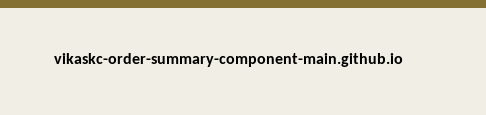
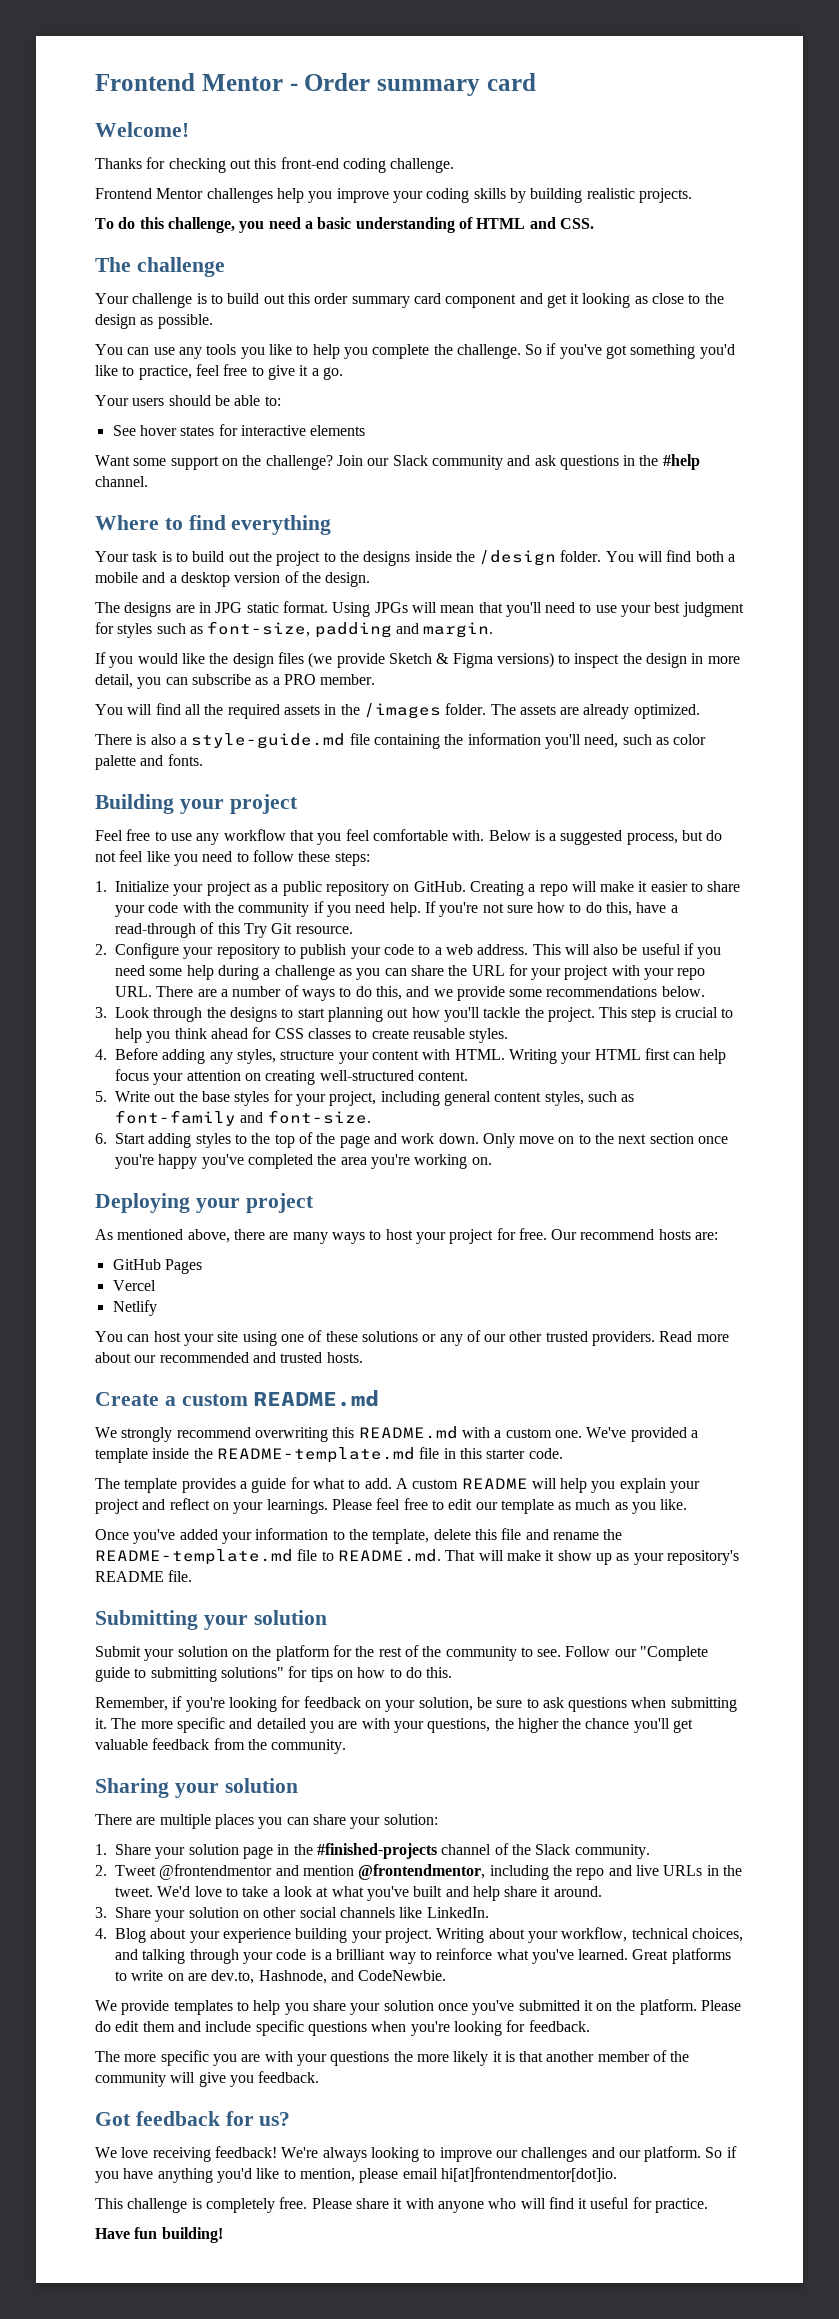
- vikaskc-order-summary-component-main.github.io
+ Frontend Mentor - Order summary card
+ Welcome!
+ Thanks for checking out this front-end coding challenge.
+ Frontend Mentor challenges help you improve your coding skills by building realistic projects.
+ To do this challenge, you need a basic understanding of HTML and CSS.
+ The challenge
+ Your challenge is to build out this order summary card component and get it looking as close to the design as possible.
+ You can use any tools you like to help you complete the challenge. So if you've got something you'd like to practice, feel free to give it a go.
+ Your users should be able to:
+ See hover states for interactive elements
+ Want some support on the challenge? Join our Slack community and ask questions in the #help channel.
+ Where to find everything
+ Your task is to build out the project to the designs inside the /design folder. You will find both a mobile and a desktop version of the design.
+ The designs are in JPG static format. Using JPGs will mean that you'll need to use your best judgment for styles such as font-size, padding and margin.
+ If you would like the design files (we provide Sketch & Figma versions) to inspect the design in more detail, you can subscribe as a PRO member.
+ You will find all the required assets in the /images folder. The assets are already optimized.
+ There is also a style-guide.md file containing the information you'll need, such as color palette and fonts.
+ Building your project
+ Feel free to use any workflow that you feel comfortable with. Below is a suggested process, but do not feel like you need to follow these steps:
+ 1. Initialize your project as a public repository on GitHub. Creating a repo will make it easier to share your code with the community if you need help. If you're not sure how to do this, have a read-through of this Try Git resource.
+ 2. Configure your repository to publish your code to a web address. This will also be useful if you need some help during a challenge as you can share the URL for your project with your repo URL. There are a number of ways to do this, and we provide some recommendations below.
+ 3. Look through the designs to start planning out how you'll tackle the project. This step is crucial to help you think ahead for CSS classes to create reusable styles.
+ 4. Before adding any styles, structure your content with HTML. Writing your HTML first can help focus your attention on creating well-structured content.
+ 5. Write out the base styles for your project, including general content styles, such as font-family and font-size.
+ 6. Start adding styles to the top of the page and work down. Only move on to the next section once you're happy you've completed the area you're working on.
+ Deploying your project
+ As mentioned above, there are many ways to host your project for free. Our recommend hosts are:
+ GitHub Pages
+ Vercel
+ Netlify
+ You can host your site using one of these solutions or any of our other trusted providers. Read more about our recommended and trusted hosts.
+ Create a custom README.md
+ We strongly recommend overwriting this README.md with a custom one. We've provided a template inside the README-template.md file in this starter code.
+ The template provides a guide for what to add. A custom README will help you explain your project and reflect on your learnings. Please feel free to edit our template as much as you like.
+ Once you've added your information to the template, delete this file and rename the README-template.md file to README.md. That will make it show up as your repository's README file.
+ Submitting your solution
+ Submit your solution on the platform for the rest of the community to see. Follow our "Complete guide to submitting solutions" for tips on how to do this.
+ Remember, if you're looking for feedback on your solution, be sure to ask questions when submitting it. The more specific and detailed you are with your questions, the higher the chance you'll get valuable feedback from the community.
+ Sharing your solution
+ There are multiple places you can share your solution:
+ 1. Share your solution page in the #finished-projects channel of the Slack community.
+ 2. Tweet @frontendmentor and mention @frontendmentor, including the repo and live URLs in the tweet. We'd love to take a look at what you've built and help share it around.
+ 3. Share your solution on other social channels like LinkedIn.
+ 4. Blog about your experience building your project. Writing about your workflow, technical choices, and talking through your code is a brilliant way to reinforce what you've learned. Great platforms to write on are dev.to, Hashnode, and CodeNewbie.
+ We provide templates to help you share your solution once you've submitted it on the platform. Please do edit them and include specific questions when you're looking for feedback.
+ The more specific you are with your questions the more likely it is that another member of the community will give you feedback.
+ Got feedback for us?
+ We love receiving feedback! We're always looking to improve our challenges and our platform. So if you have anything you'd like to mention, please email hi[at]frontendmentor[dot]io.
+ This challenge is completely free. Please share it with anyone who will find it useful for practice.
+ Have fun building!

